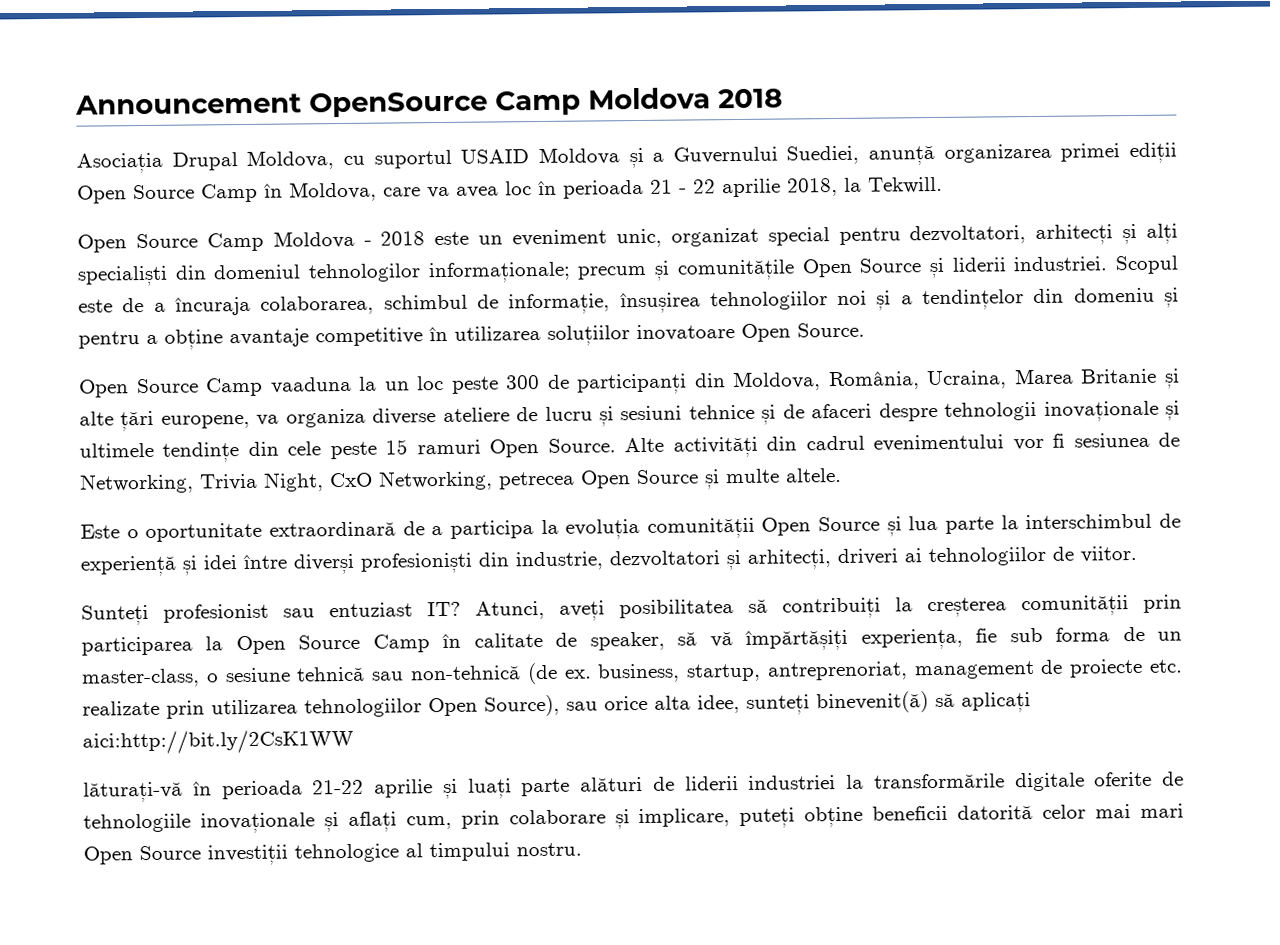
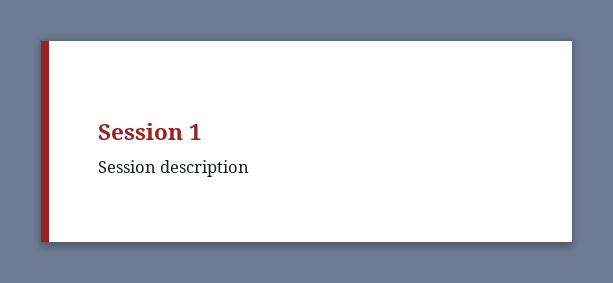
- Announcement OpenSource Camp Moldova 2018
- Asociația Drupal Moldova, cu suportul USAID Moldova și a Guvernului Suediei, anunță organizarea primei ediții Open Source Camp în Moldova, care va avea loc în perioada 21 - 22 aprilie 2018, la Tekwill.
- Open Source Camp Moldova - 2018 este un eveniment unic, organizat special pentru dezvoltatori, arhitecți și alți specialiști din domeniul tehnologilor informaționale; precum și comunitățile Open Source și liderii industriei. Scopul este de a încuraja colaborarea, schimbul de informație, însușirea tehnologiilor noi și a tendințelor din domeniu și pentru a obține avantaje competitive în utilizarea soluțiilor inovatoare Open Source.
- Open Source Camp vaaduna la un loc peste 300 de participanți din Moldova, România, Ucraina, Marea Britanie și alte țări europene, va organiza diverse ateliere de lucru și sesiuni tehnice și de afaceri despre tehnologii inovaționale și ultimele tendințe din cele peste 15 ramuri Open Source. Alte activități din cadrul evenimentului vor fi sesiunea de Networking, Trivia Night, CxO Networking, petrecea Open Source și multe altele.
- Este o oportunitate extraordinară de a participa la evoluția comunității Open Source și lua parte la interschimbul de experiență și idei între diverși profesioniști din industrie, dezvoltatori și arhitecți, driveri ai tehnologiilor de viitor.
- Sunteți profesionist sau entuziast IT? Atunci, aveți posibilitatea să contribuiți la creșterea comunității prin participarea la Open Source Camp în calitate de speaker, să vă împărtășiți experiența, fie sub forma de un master-class, o sesiune tehnică sau non-tehnică (de ex. business, startup, antreprenoriat, management de proiecte etc. realizate prin utilizarea tehnologiilor Open Source), sau orice alta idee, sunteți binevenit(ă) să aplicați aici:http://bit.ly/2CsK1WW
- lăturați-vă în perioada 21-22 aprilie și luați parte alături de liderii industriei la transformările digitale oferite de tehnologiile inovaționale și aflați cum, prin colaborare și implicare, puteți obține beneficii datorită celor mai mari Open Source investiții tehnologice al timpului nostru.
+ Session 1
+ Session description

